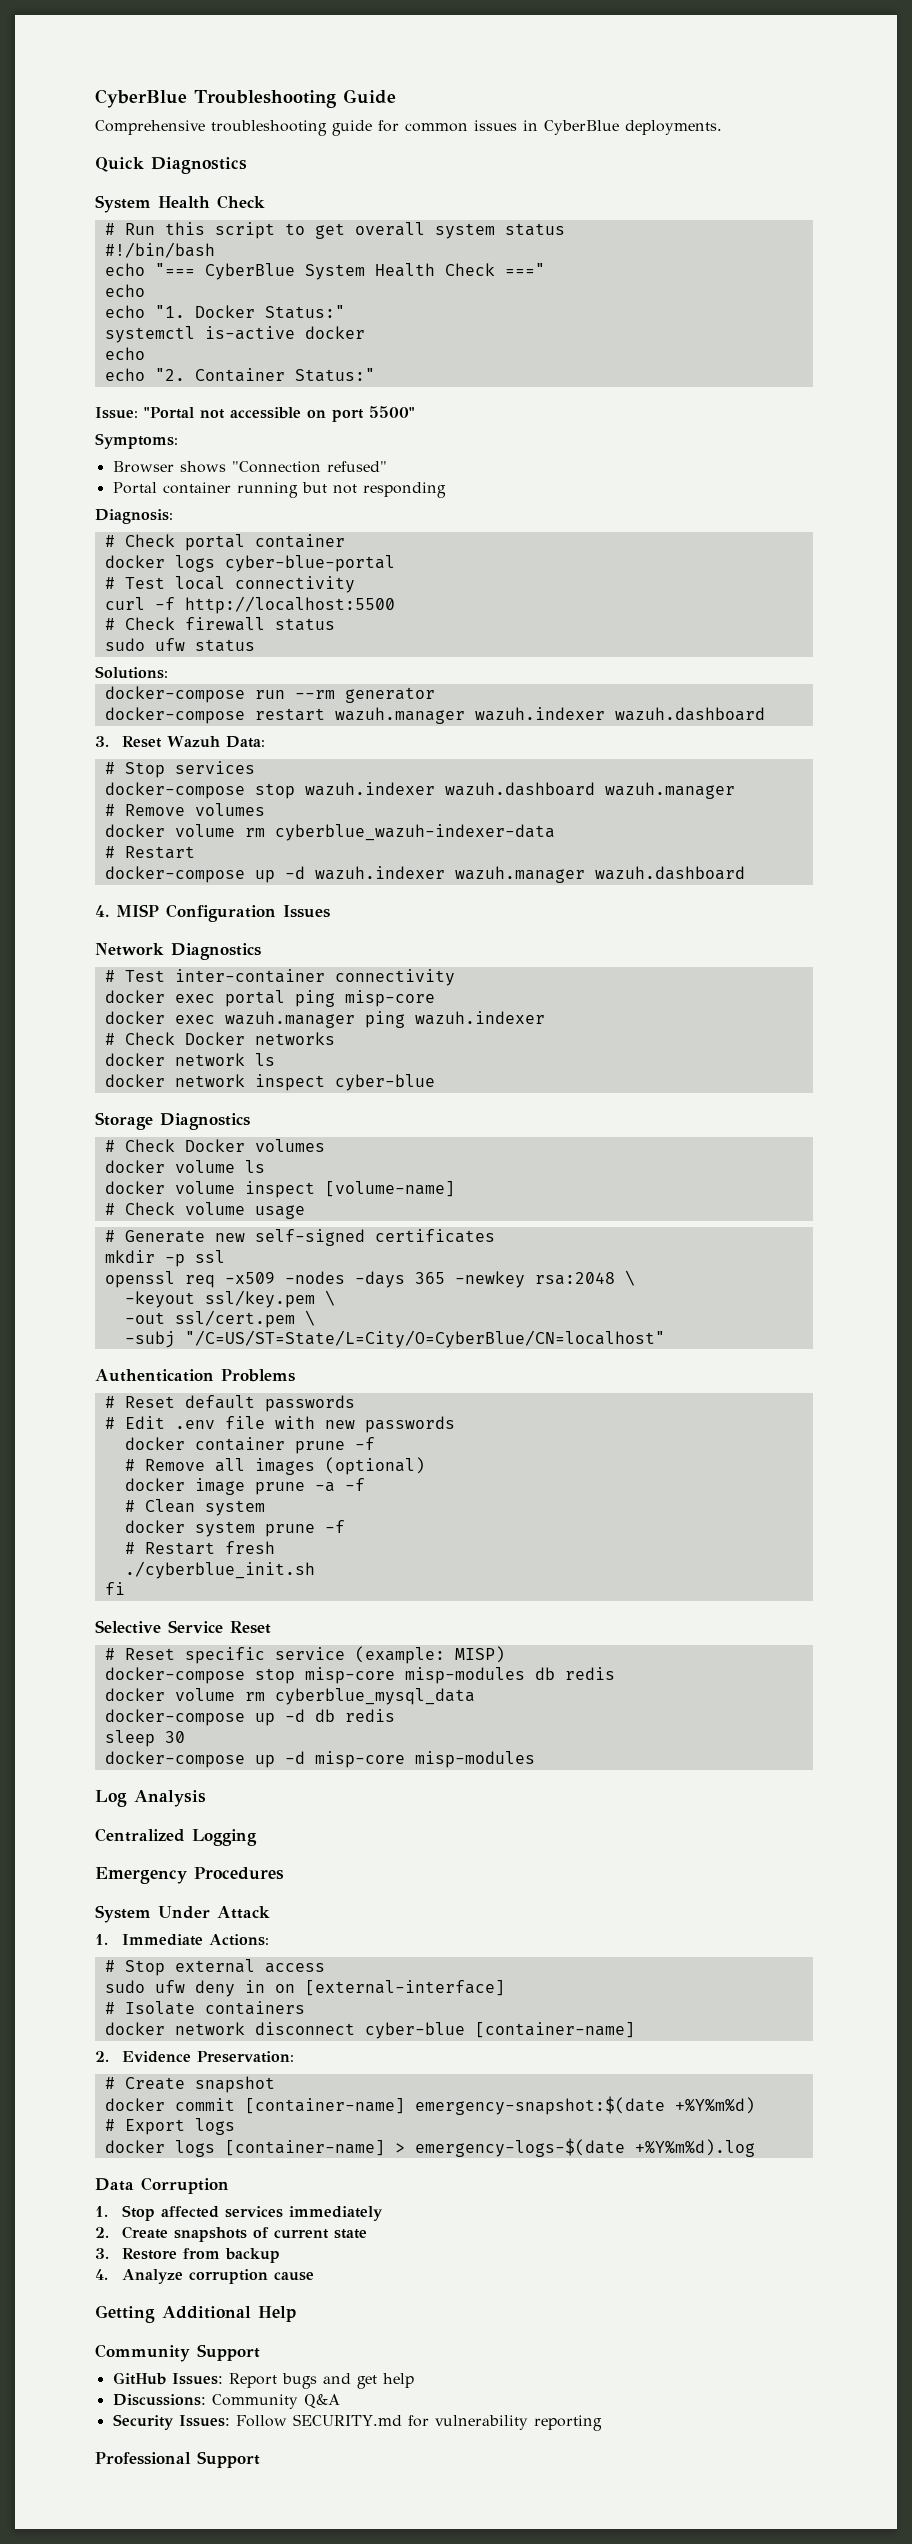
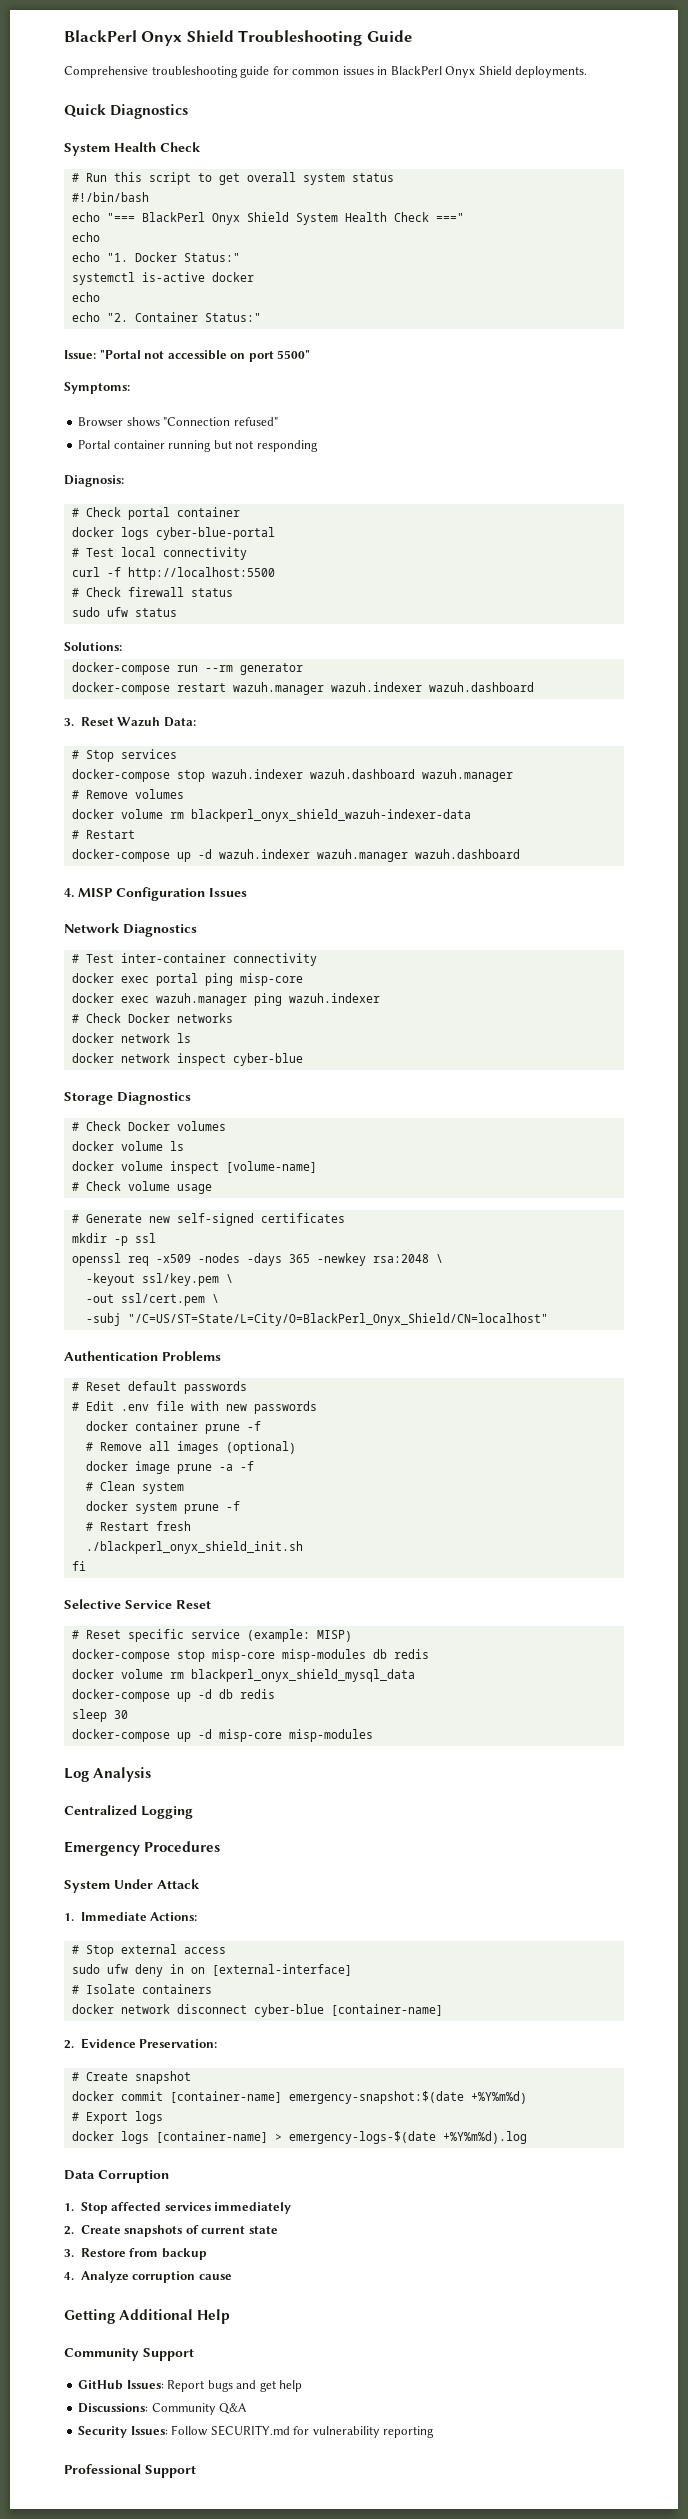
- CyberBlue Troubleshooting Guide
+ BlackPerl Onyx Shield Troubleshooting Guide
- Comprehensive troubleshooting guide for common issues in CyberBlue deployments.
+ Comprehensive troubleshooting guide for common issues in BlackPerl Onyx Shield deployments.
- echo "=== CyberBlue System Health Check ==="
+ echo "=== BlackPerl Onyx Shield System Health Check ==="
- docker volume rm cyberblue_wazuh-indexer-data
+ docker volume rm blackperl_onyx_shield_wazuh-indexer-data
- -subj "/C=US/ST=State/L=City/O=CyberBlue/CN=localhost"
+ -subj "/C=US/ST=State/L=City/O=BlackPerl_Onyx_Shield/CN=localhost"
- ./cyberblue_init.sh
+ ./blackperl_onyx_shield_init.sh
- docker volume rm cyberblue_mysql_data
+ docker volume rm blackperl_onyx_shield_mysql_data

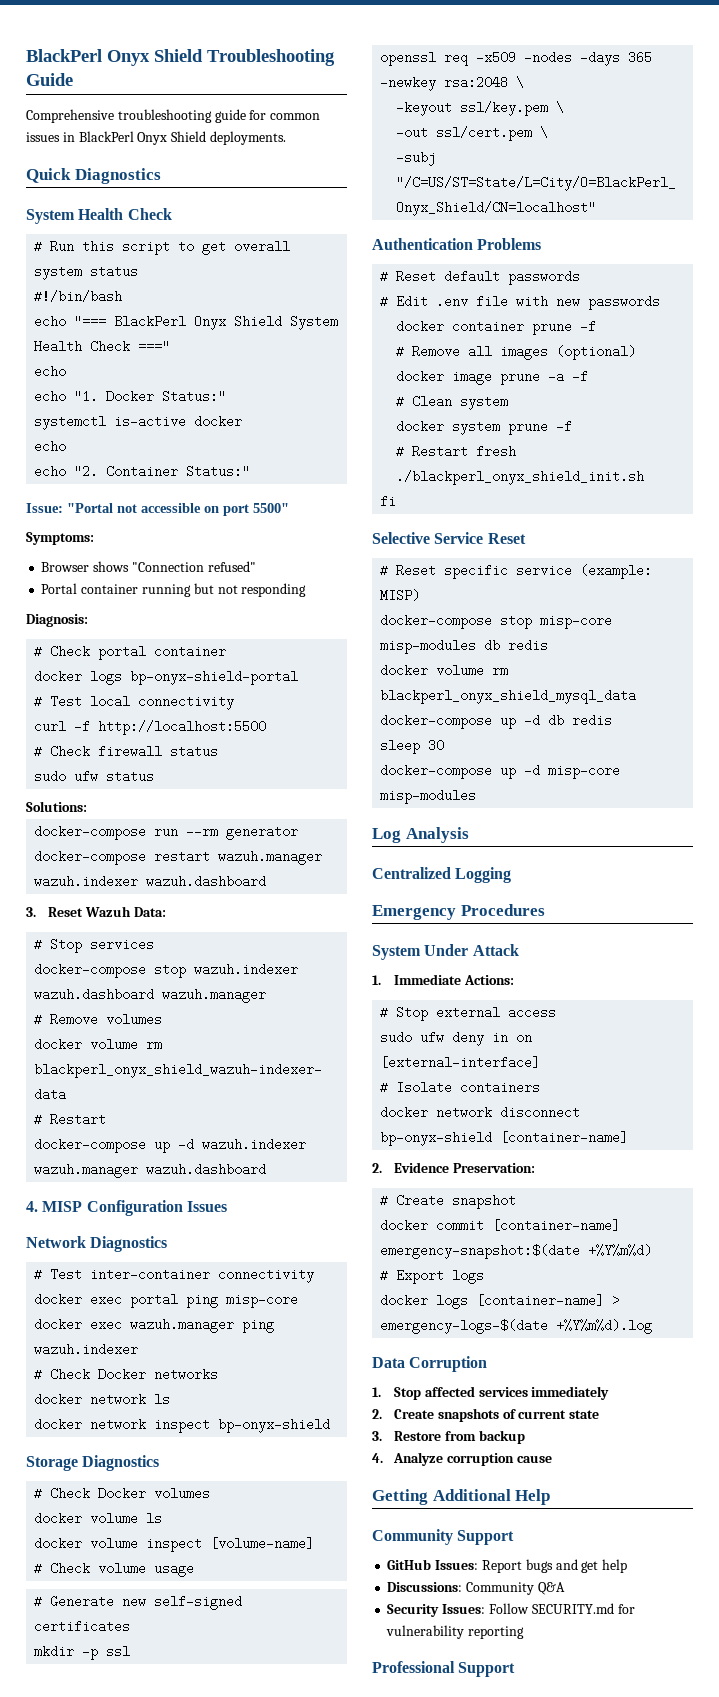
- docker logs cyber-blue-portal
+ docker logs bp-onyx-shield-portal
- docker network inspect cyber-blue
+ docker network inspect bp-onyx-shield
- docker network disconnect cyber-blue [container-name]
+ docker network disconnect bp-onyx-shield [container-name]

